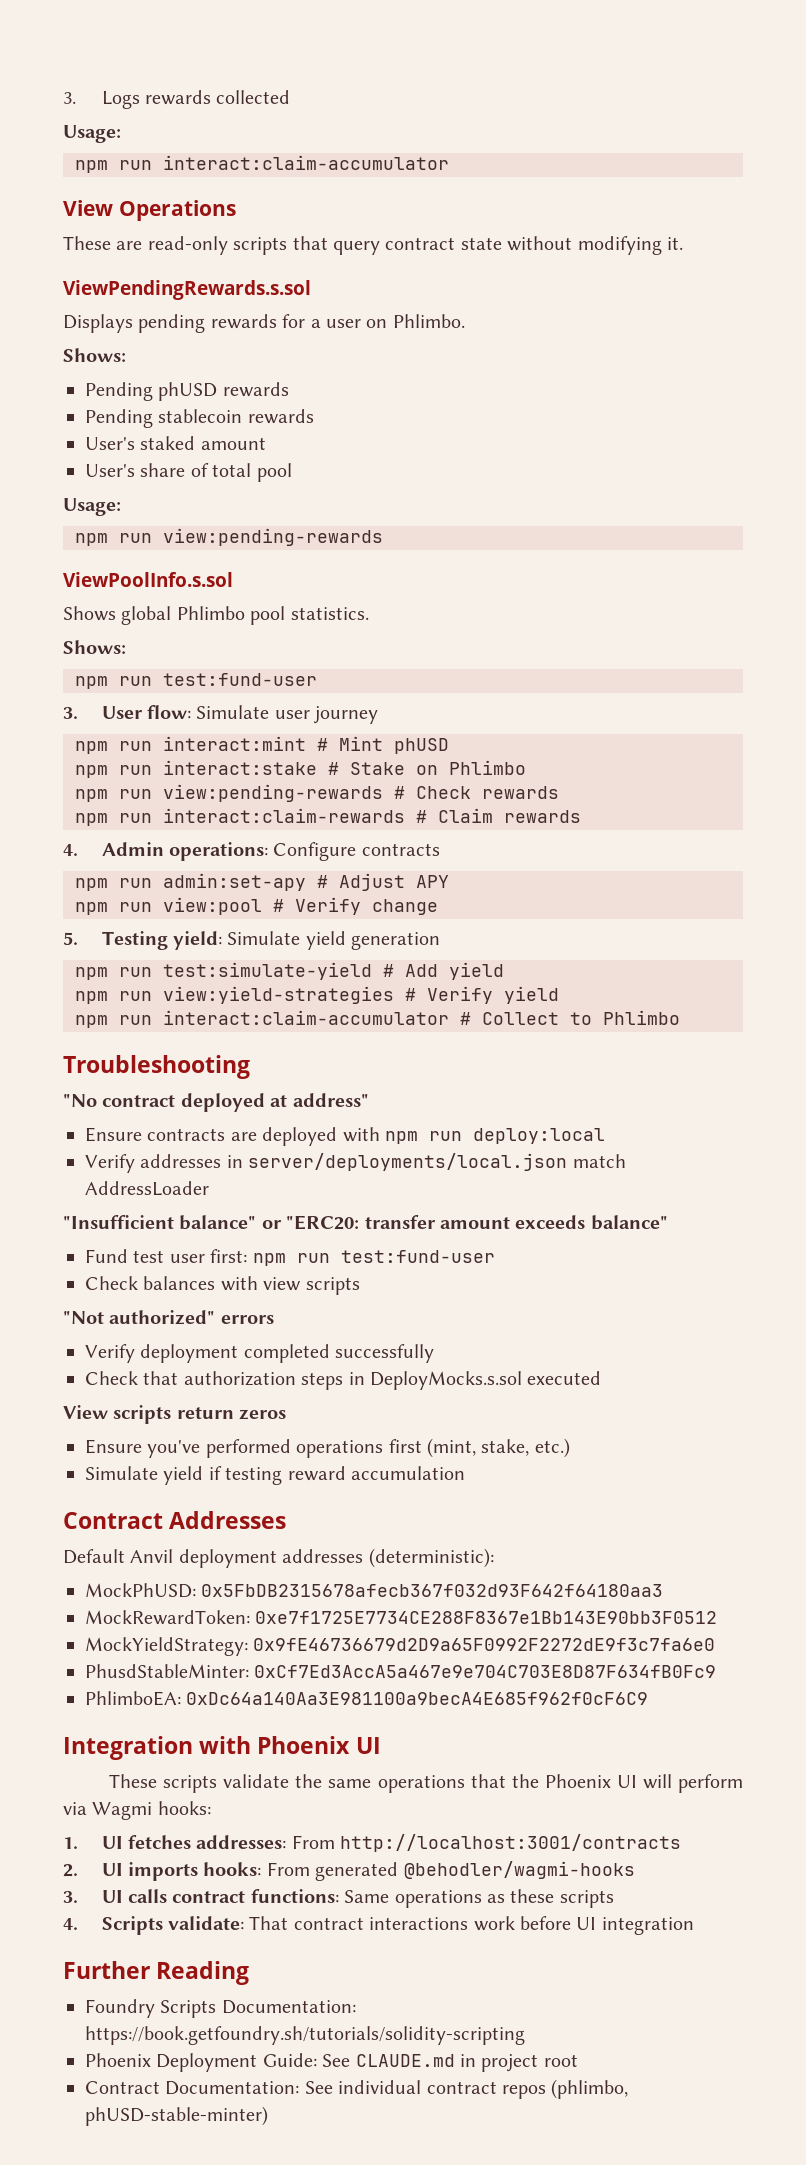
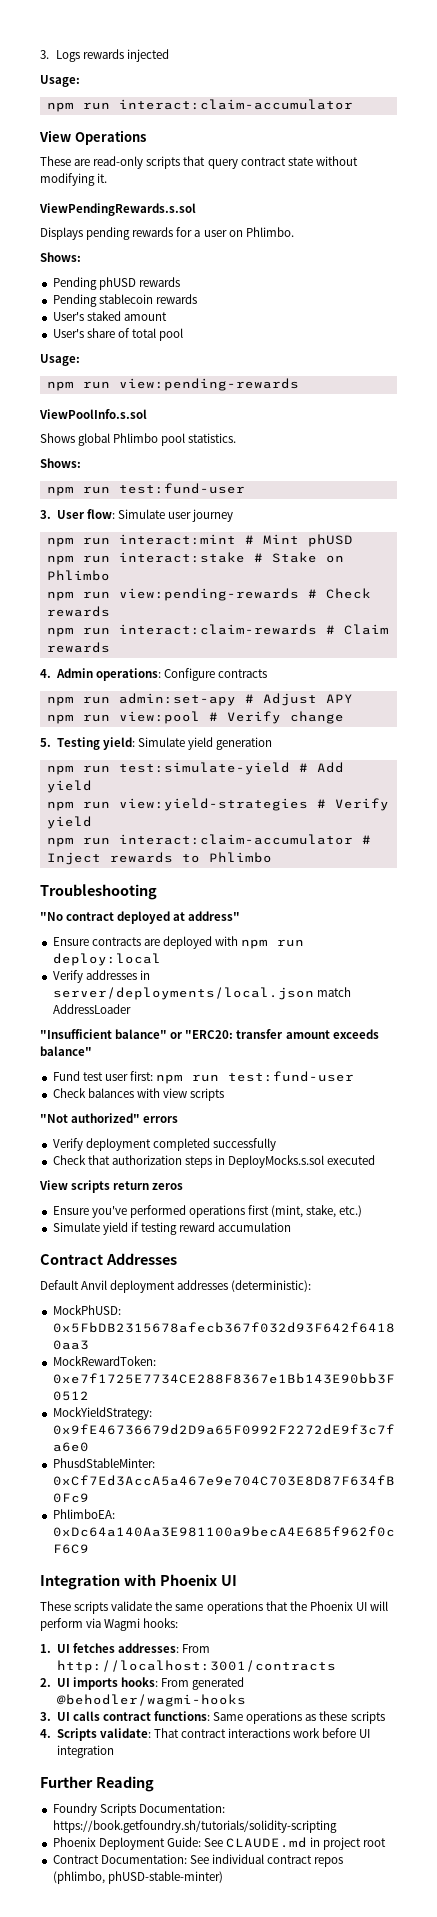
- 3. Logs rewards collected
+ 3. Logs rewards injected
- npm run interact:claim-accumulator # Collect to Phlimbo
+ npm run interact:claim-accumulator # Inject rewards to Phlimbo

